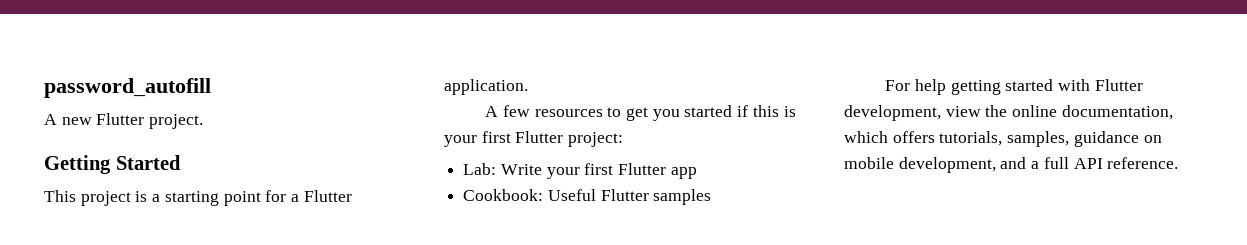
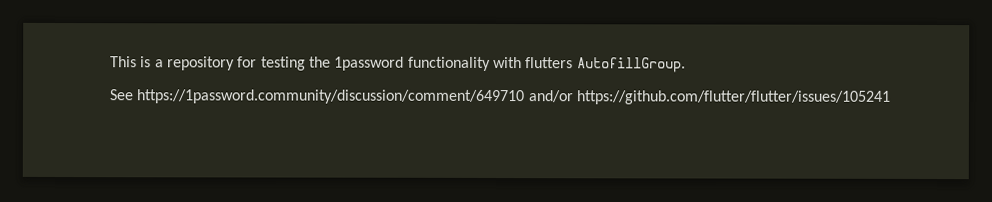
- password_autofill
- A new Flutter project.
- Getting Started
- This project is a starting point for a Flutter application.
- A few resources to get you started if this is your first Flutter project:
- Lab: Write your first Flutter app
- Cookbook: Useful Flutter samples
- For help getting started with Flutter development, view the online documentation, which offers tutorials, samples, guidance on mobile development, and a full API reference.
+ This is a repository for testing the 1password functionality with flutters AutofillGroup.
+ See https://1password.community/discussion/comment/649710 and/or https://github.com/flutter/flutter/issues/105241

